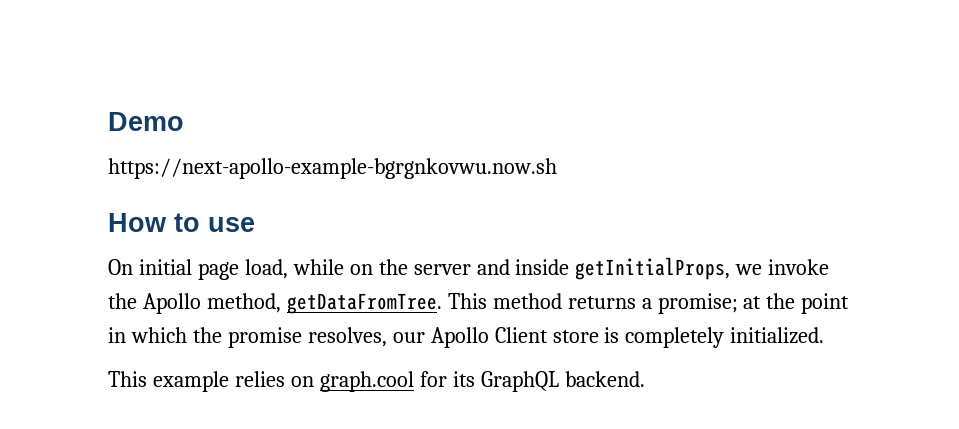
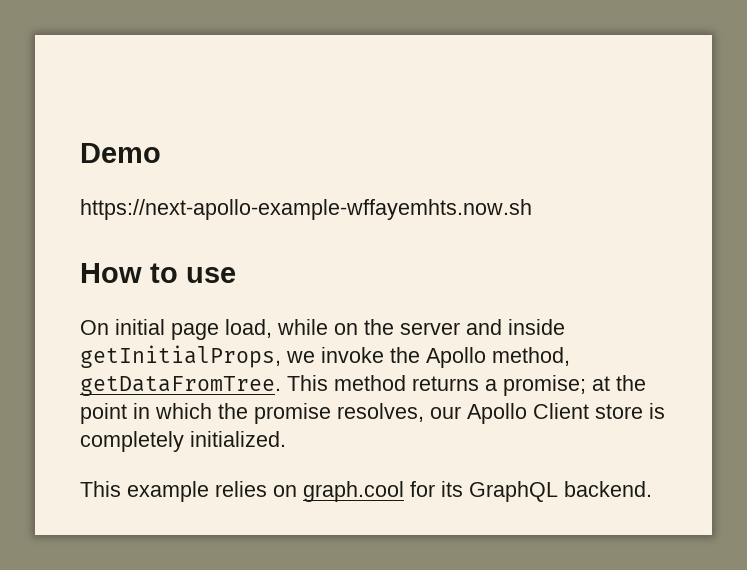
- https://next-apollo-example-bgrgnkovwu.now.sh
+ https://next-apollo-example-wffayemhts.now.sh

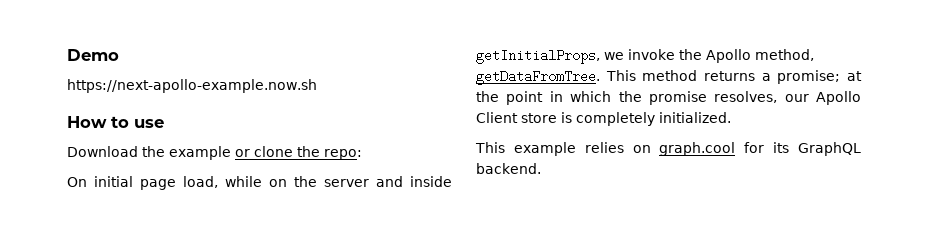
- https://next-apollo-example-wffayemhts.now.sh
+ https://next-apollo-example.now.sh
+ Download the example or clone the repo:

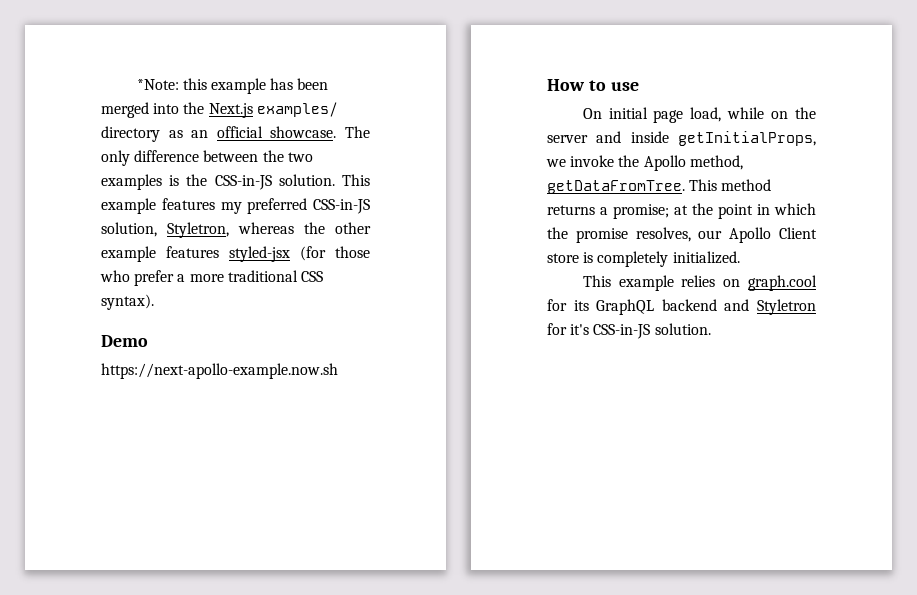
+ *Note: this example has been merged into the Next.js examples/ directory as an official showcase. The only difference between the two examples is the CSS-in-JS solution. This example features my preferred CSS-in-JS solution, Styletron, whereas the other example features styled-jsx (for those who prefer a more traditional CSS syntax).
- Download the example or clone the repo:
- This example relies on graph.cool for its GraphQL backend.
+ This example relies on graph.cool for its GraphQL backend and Styletron for it's CSS-in-JS solution.

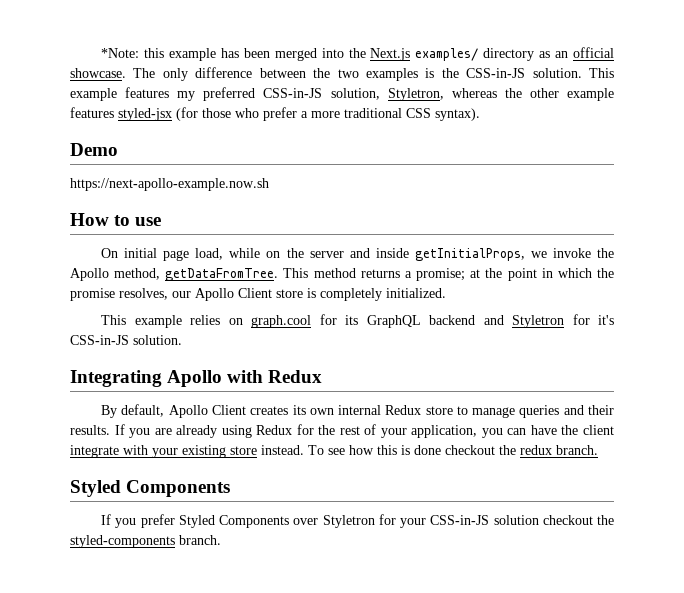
+ Integrating Apollo with Redux
+ By default, Apollo Client creates its own internal Redux store to manage queries and their results. If you are already using Redux for the rest of your application, you can have the client integrate with your existing store instead. To see how this is done checkout the redux branch.
+ Styled Components
+ If you prefer Styled Components over Styletron for your CSS-in-JS solution checkout the styled-components branch.

